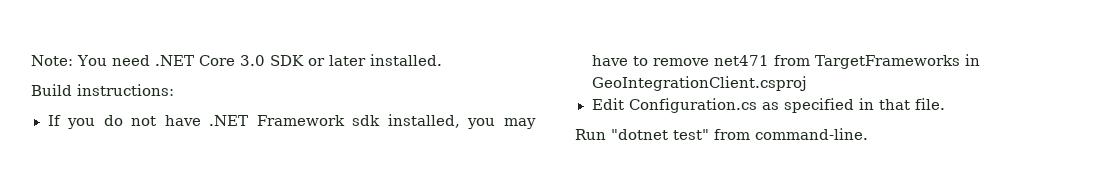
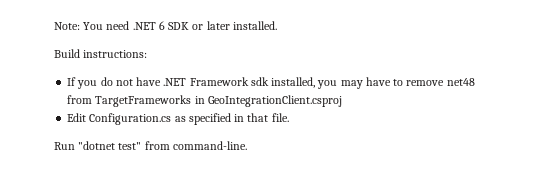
- Note: You need .NET Core 3.0 SDK or later installed.
+ Note: You need .NET 6 SDK or later installed.
- If you do not have .NET Framework sdk installed, you may have to remove net471 from TargetFrameworks in GeoIntegrationClient.csproj
+ If you do not have .NET Framework sdk installed, you may have to remove net48 from TargetFrameworks in GeoIntegrationClient.csproj

